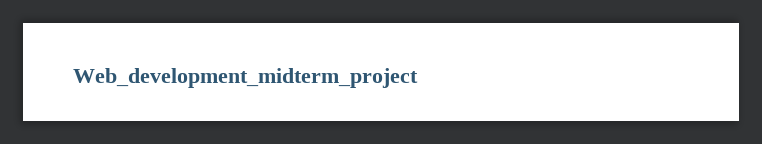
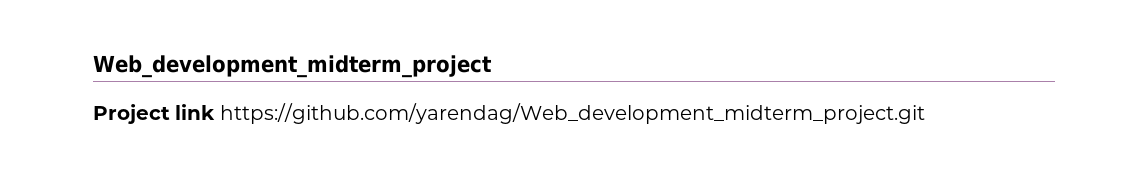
+ Project link https://github.com/yarendag/Web_development_midterm_project.git

